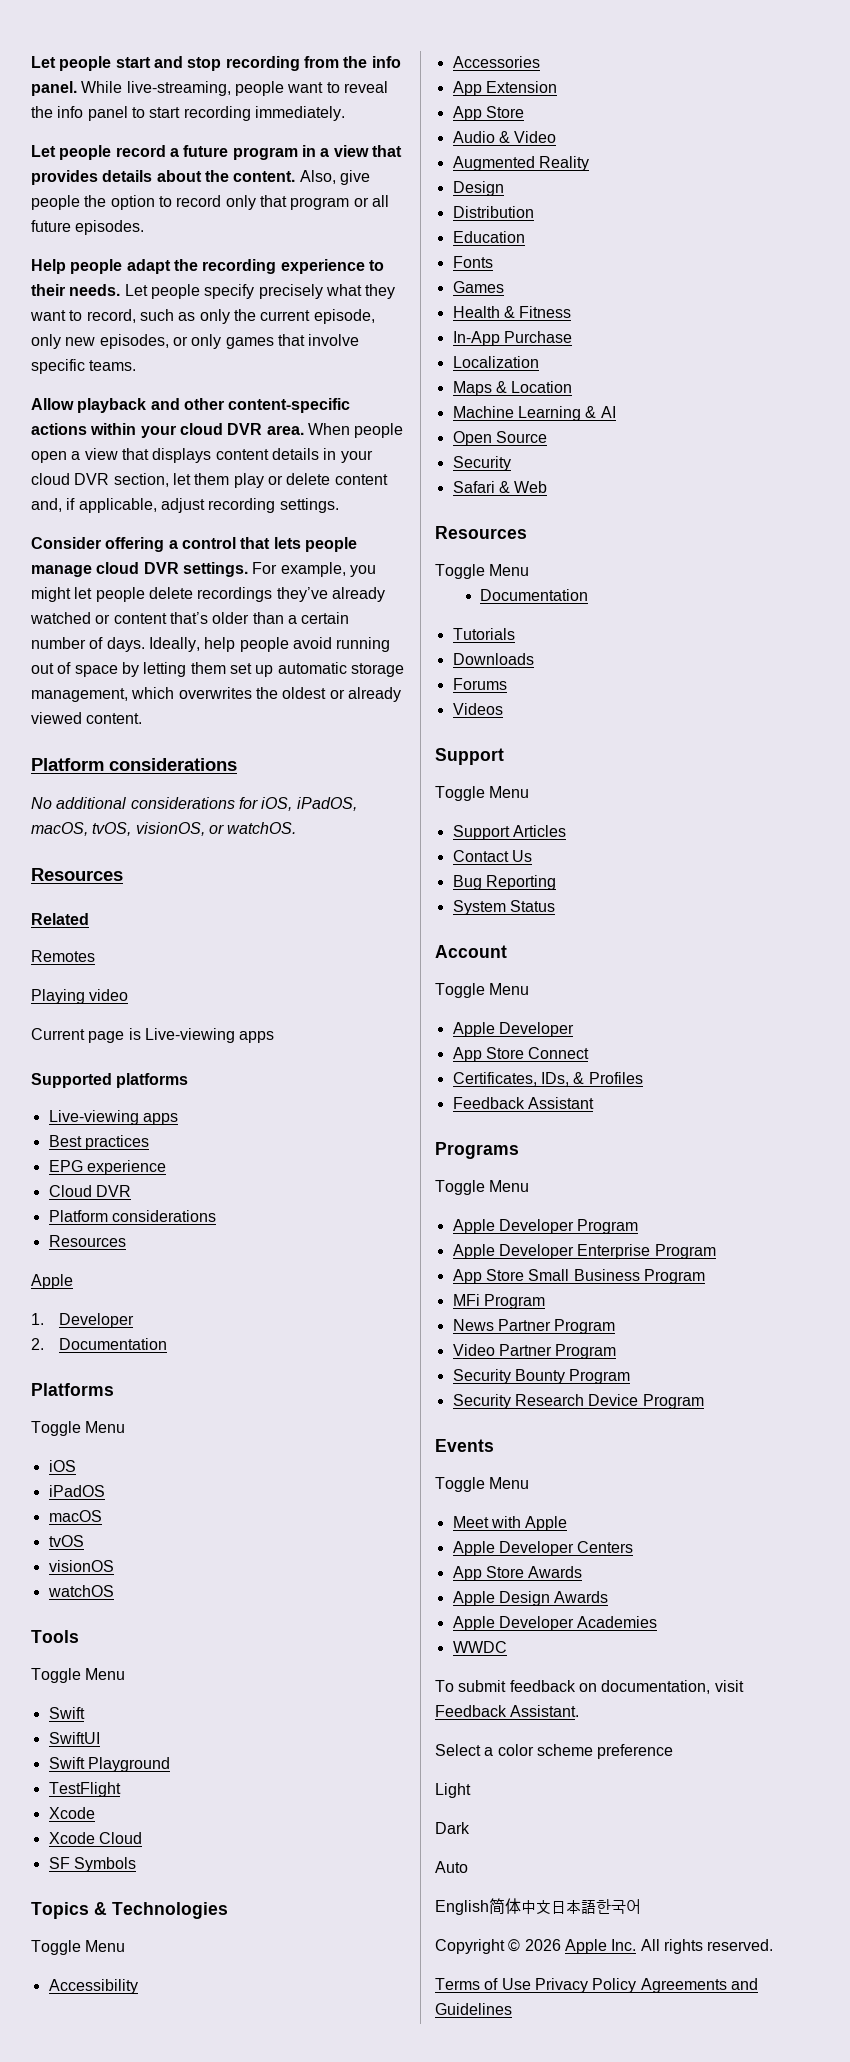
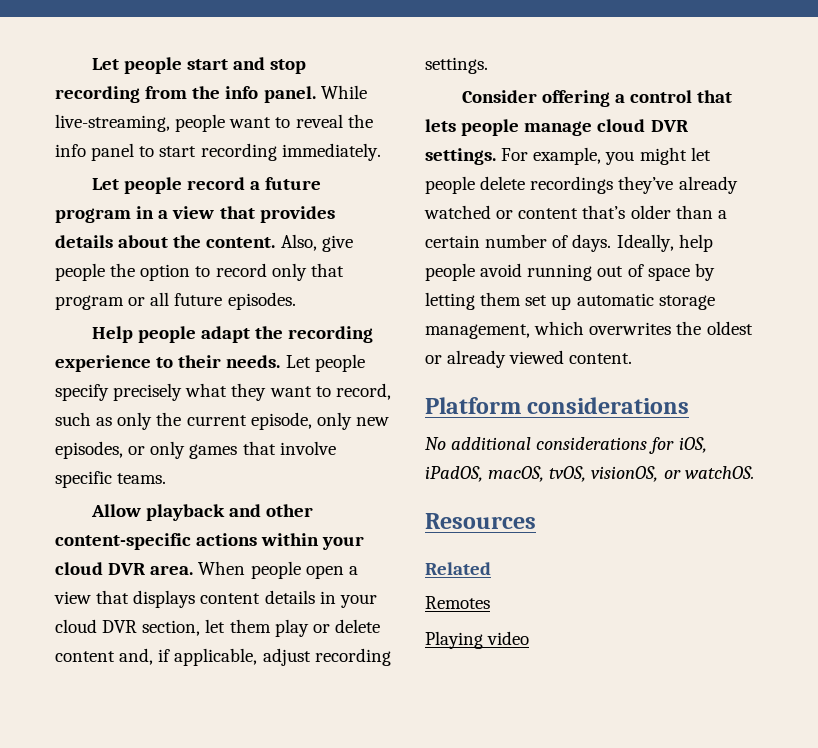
- Current page is Live-viewing apps
- Supported platforms
- Live-viewing apps
- Best practices
- EPG experience
- Cloud DVR
- Platform considerations
- Resources
- Apple
- 1. Developer
- 2. Documentation
- Platforms
- Toggle Menu
- iOS
- iPadOS
- macOS
- tvOS
- visionOS
- watchOS
- Tools
- Toggle Menu
- Swift
- SwiftUI
- Swift Playground
- TestFlight
- Xcode
- Xcode Cloud
- SF Symbols
- Topics & Technologies
- Toggle Menu
- Accessibility
- Accessories
- App Extension
- App Store
- Audio & Video
- Augmented Reality
- Design
- Distribution
- Education
- Fonts
- Games
- Health & Fitness
- In-App Purchase
- Localization
- Maps & Location
- Machine Learning & AI
- Open Source
- Security
- Safari & Web
- Resources
- Toggle Menu
- Documentation
- Tutorials
- Downloads
- Forums
- Videos
- Support
- Toggle Menu
- Support Articles
- Contact Us
- Bug Reporting
- System Status
- Account
- Toggle Menu
- Apple Developer
- App Store Connect
- Certificates, IDs, & Profiles
- Feedback Assistant
- Programs
- Toggle Menu
- Apple Developer Program
- Apple Developer Enterprise Program
- App Store Small Business Program
- MFi Program
- News Partner Program
- Video Partner Program
- Security Bounty Program
- Security Research Device Program
- Events
- Toggle Menu
- Meet with Apple
- Apple Developer Centers
- App Store Awards
- Apple Design Awards
- Apple Developer Academies
- WWDC
- To submit feedback on documentation, visit Feedback Assistant.
- Select a color scheme preference
- Light
- Dark
- Auto
- English简体中文日本語한국어
- Copyright © 2026 Apple Inc. All rights reserved.
- Terms of Use Privacy Policy Agreements and Guidelines

